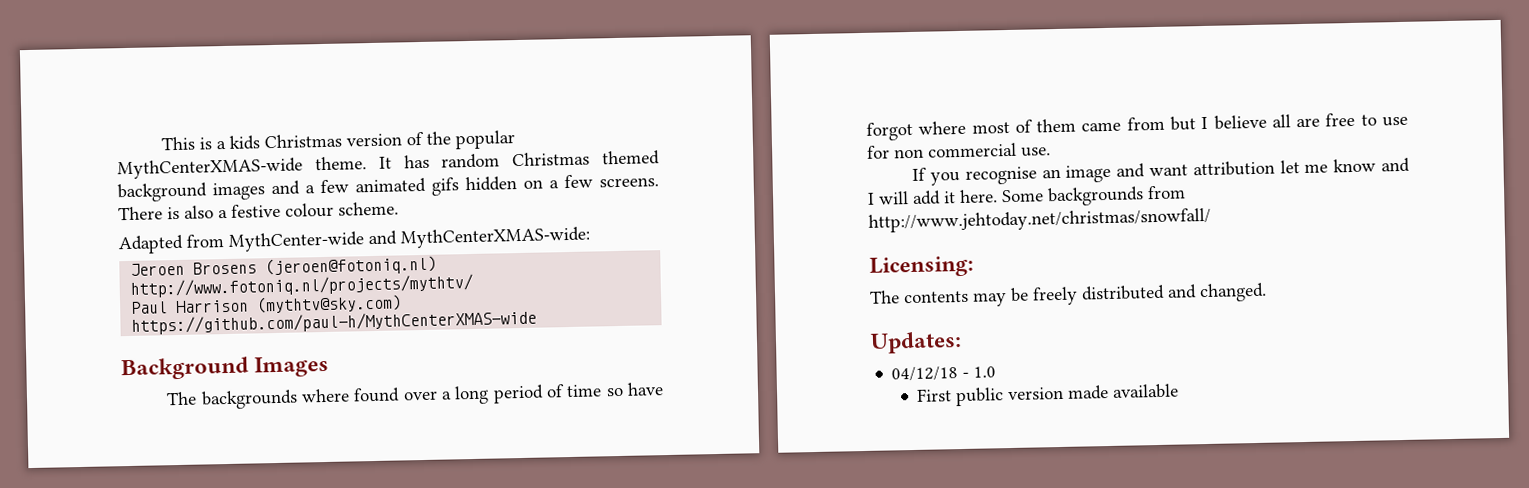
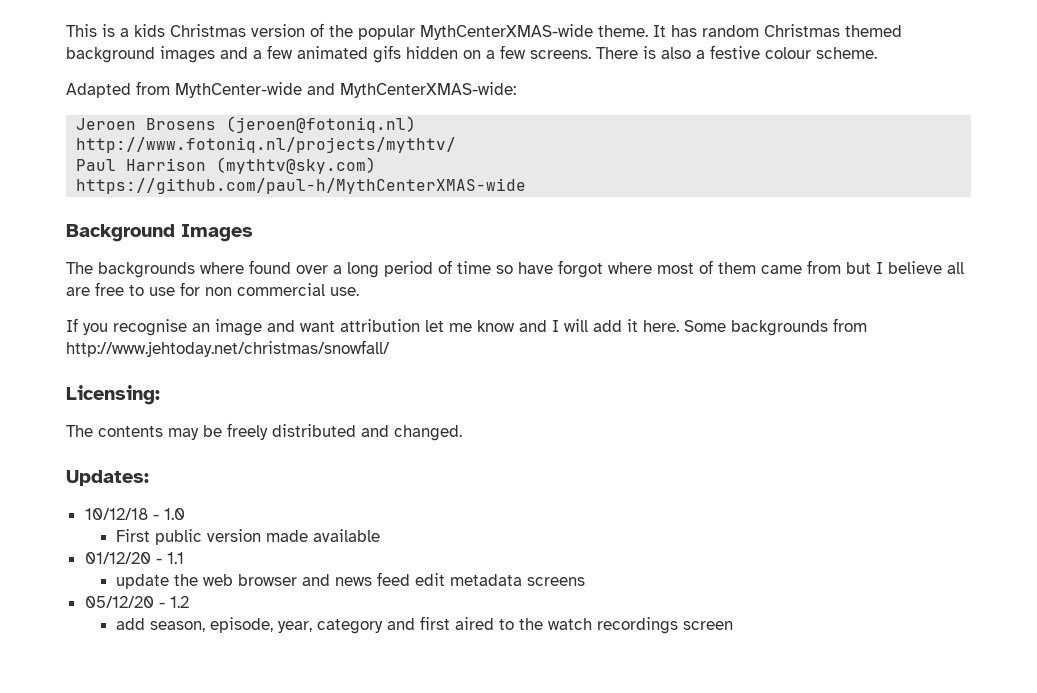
- 04/12/18 - 1.0
+ 10/12/18 - 1.0
+ 01/12/20 - 1.1
+ update the web browser and news feed edit metadata screens
+ 05/12/20 - 1.2
+ add season, episode, year, category and first aired to the watch recordings screen

